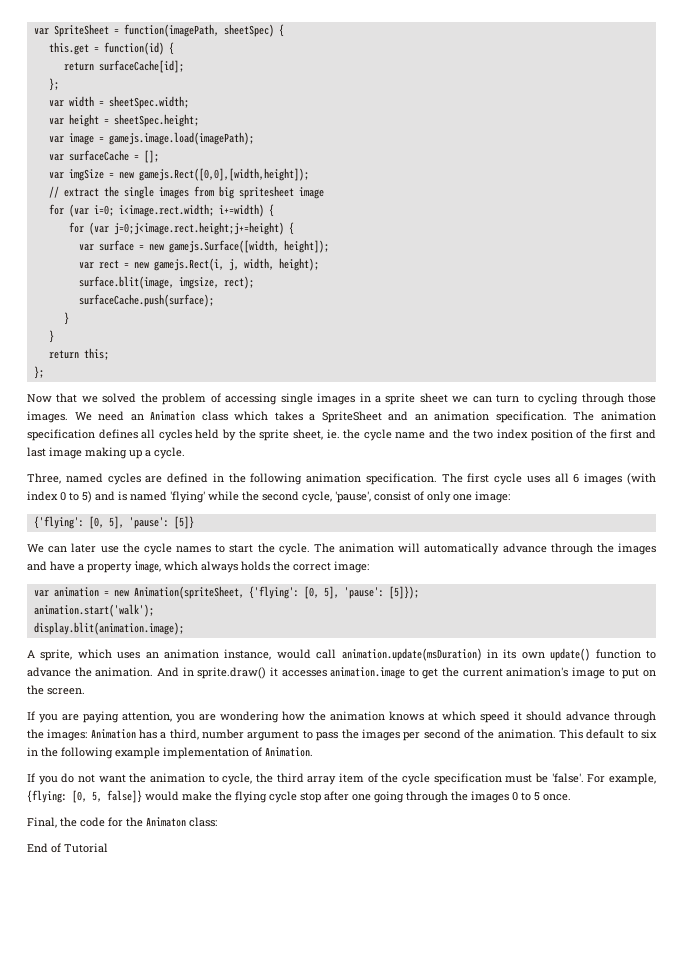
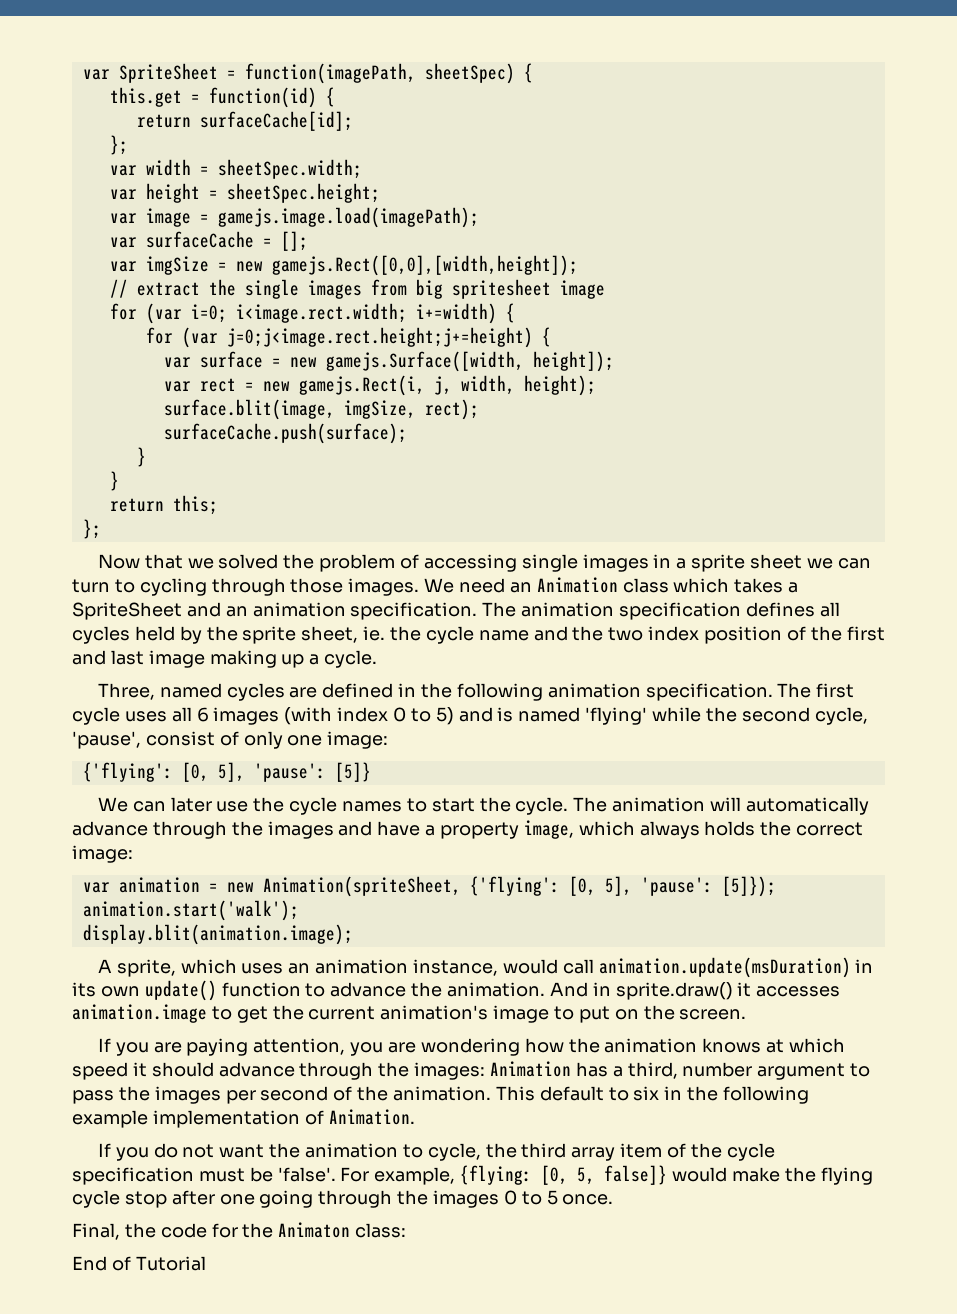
- surface.blit(image, imgsize, rect);
+ surface.blit(image, imgSize, rect);

